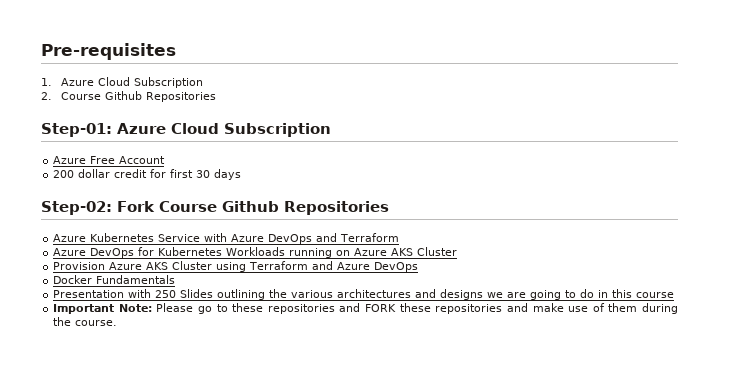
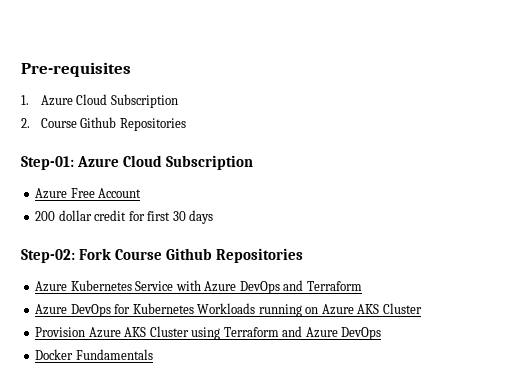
- Presentation with 250 Slides outlining the various architectures and designs we are going to do in this course
- Important Note: Please go to these repositories and FORK these repositories and make use of them during the course.

